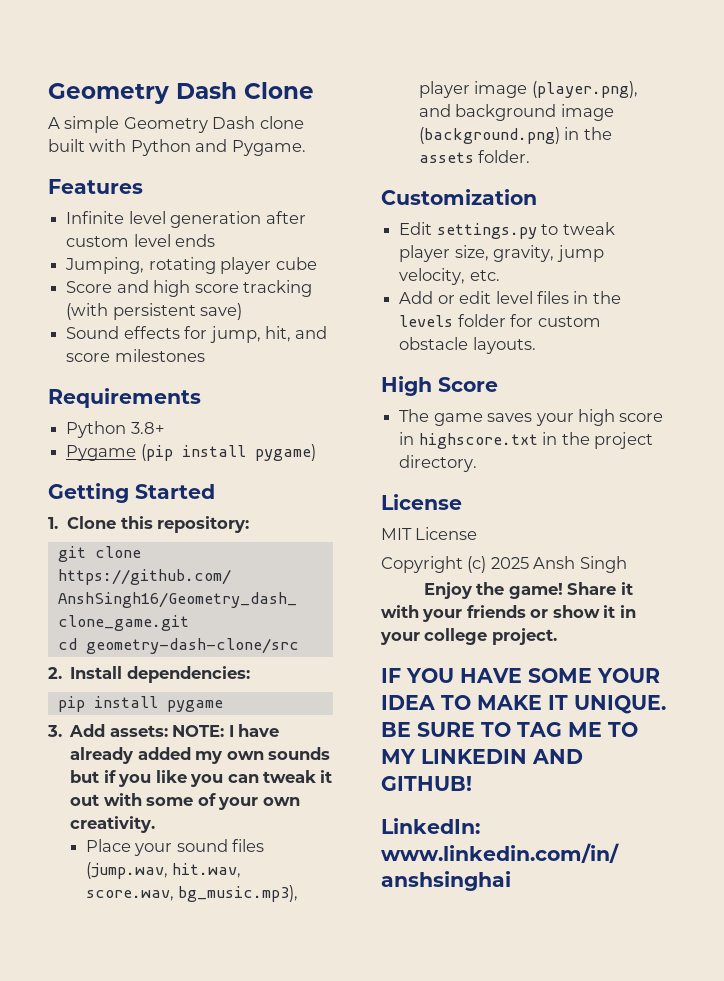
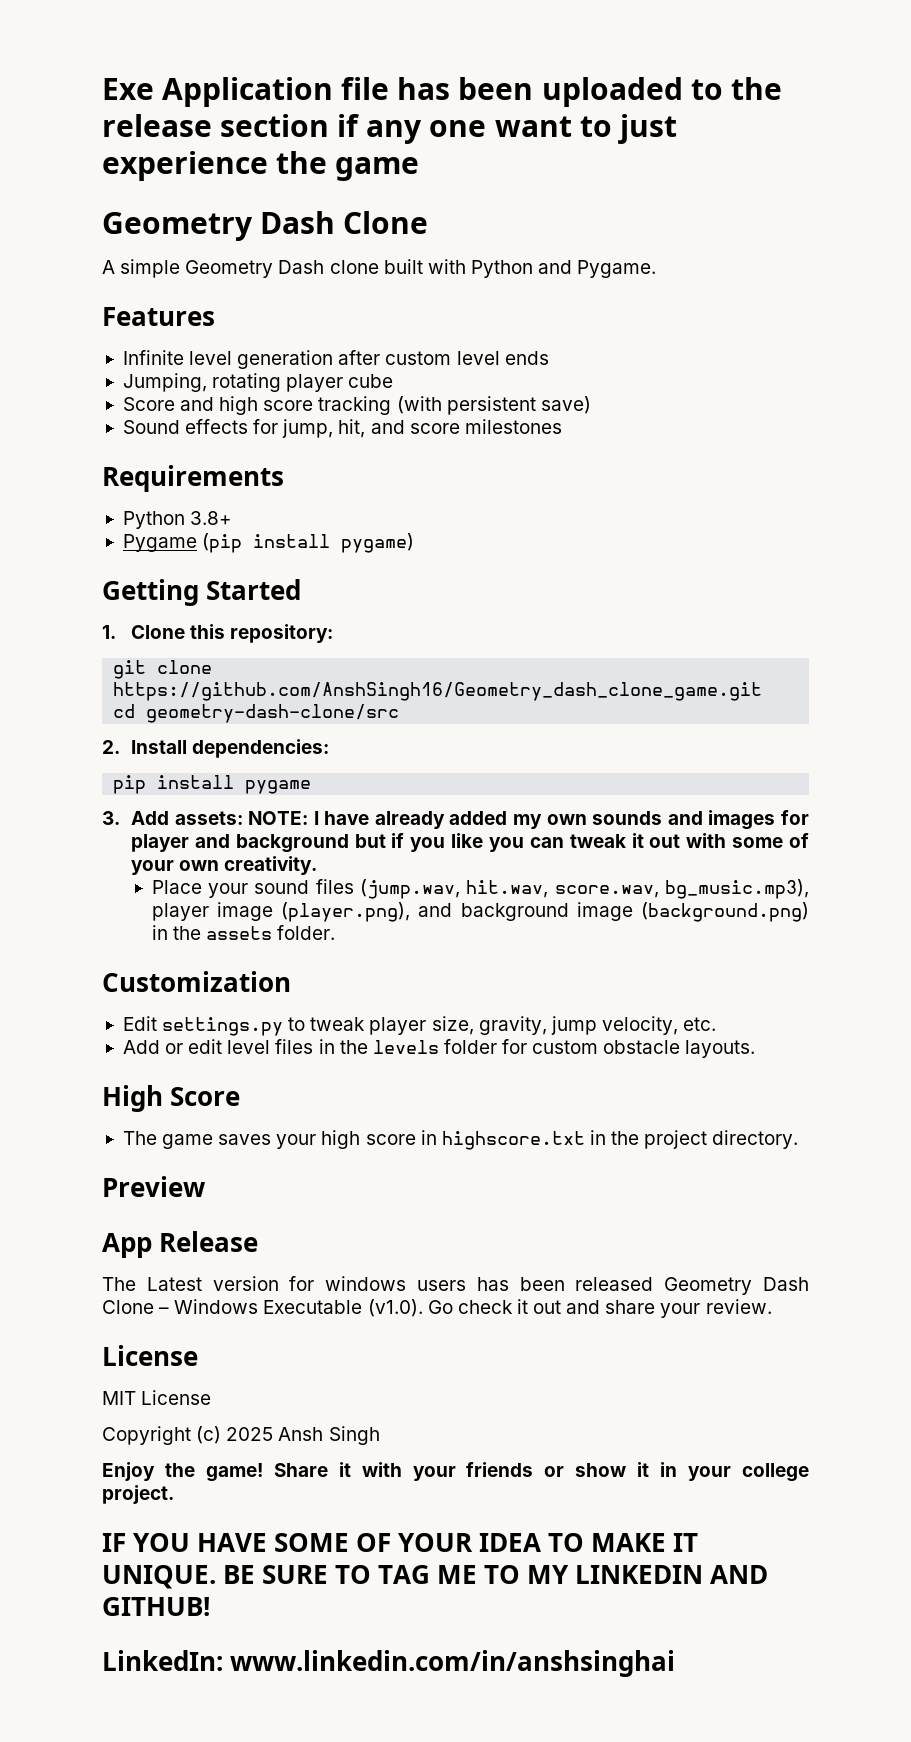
+ Exe Application file has been uploaded to the release section if any one want to just experience the game
- 3. Add assets: NOTE: I have already added my own sounds but if you like you can tweak it out with some of your own creativity.
+ 3. Add assets: NOTE: I have already added my own sounds and images for player and background but if you like you can tweak it out with some of your own creativity.
+ Preview
+ App Release
+ The Latest version for windows users has been released Geometry Dash Clone – Windows Executable (v1.0). Go check it out and share your review.
- IF YOU HAVE SOME YOUR IDEA TO MAKE IT UNIQUE.
+ IF YOU HAVE SOME OF YOUR IDEA TO MAKE IT UNIQUE.

